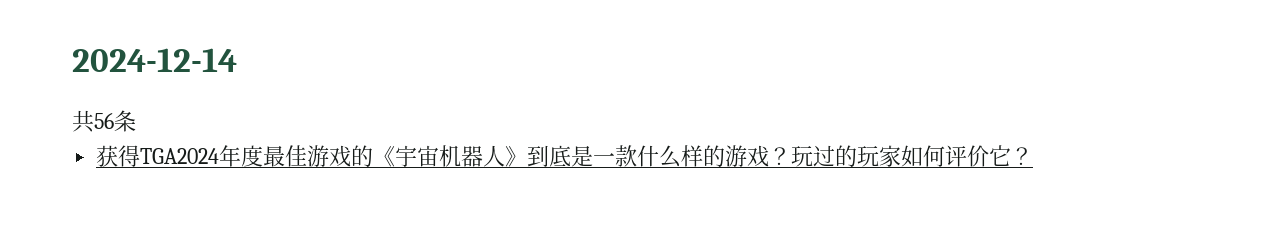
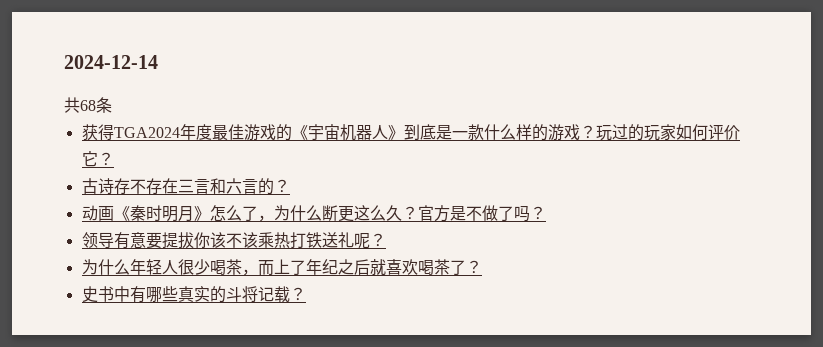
- 共56条
+ 共68条
+ 古诗存不存在三言和六言的？
+ 动画《秦时明月》怎么了，为什么断更这么久？官方是不做了吗？
+ 领导有意要提拔你该不该乘热打铁送礼呢？
+ 为什么年轻人很少喝茶，而上了年纪之后就喜欢喝茶了？
+ 史书中有哪些真实的斗将记载？

